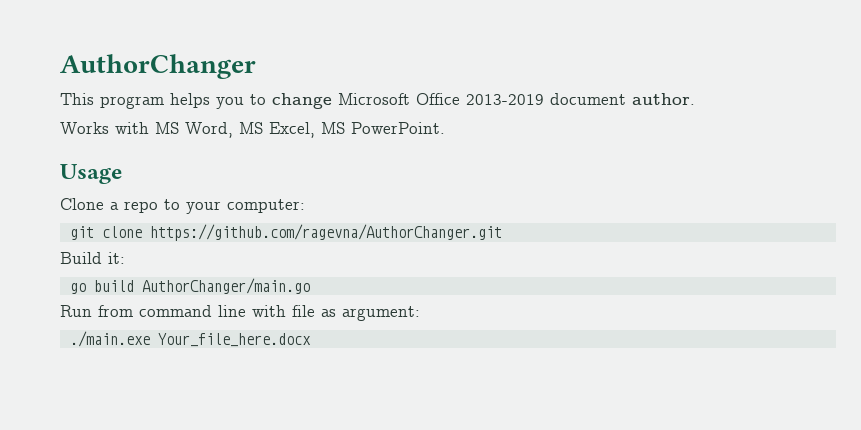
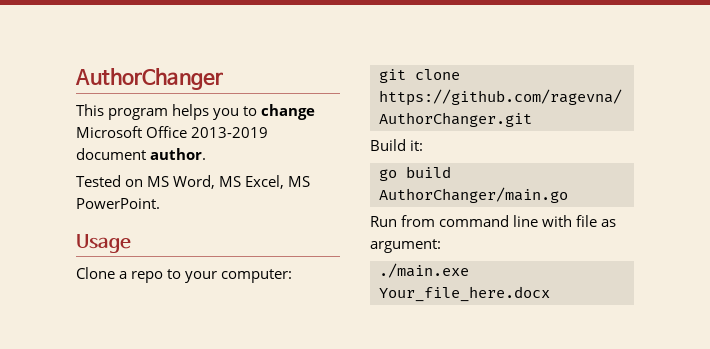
- Works with MS Word, MS Excel, MS PowerPoint.
+ Tested on MS Word, MS Excel, MS PowerPoint.

